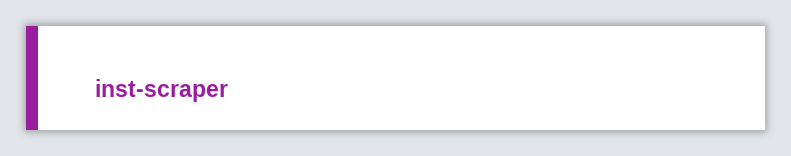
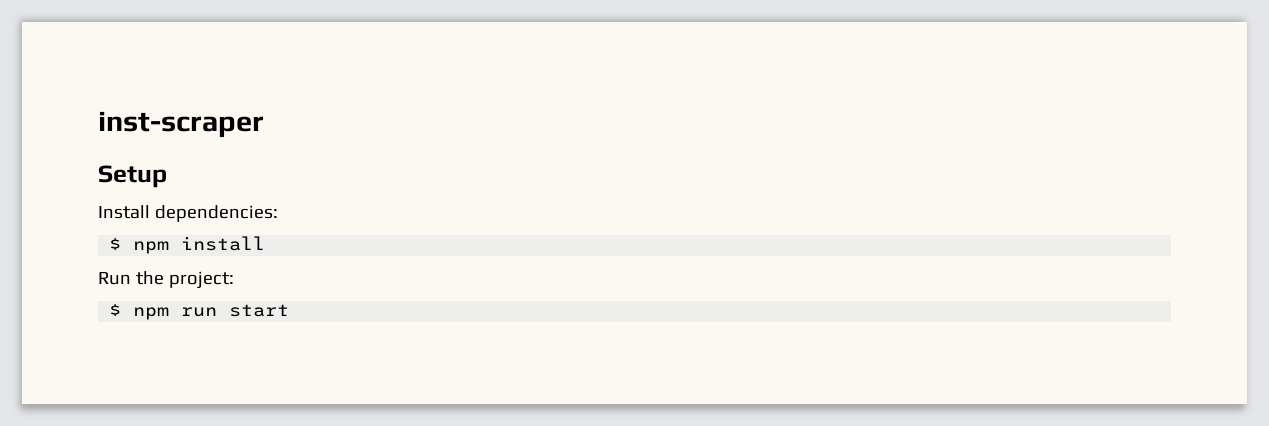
+ Setup
+ Install dependencies:
+ $ npm install
+ Run the project:
+ $ npm run start

